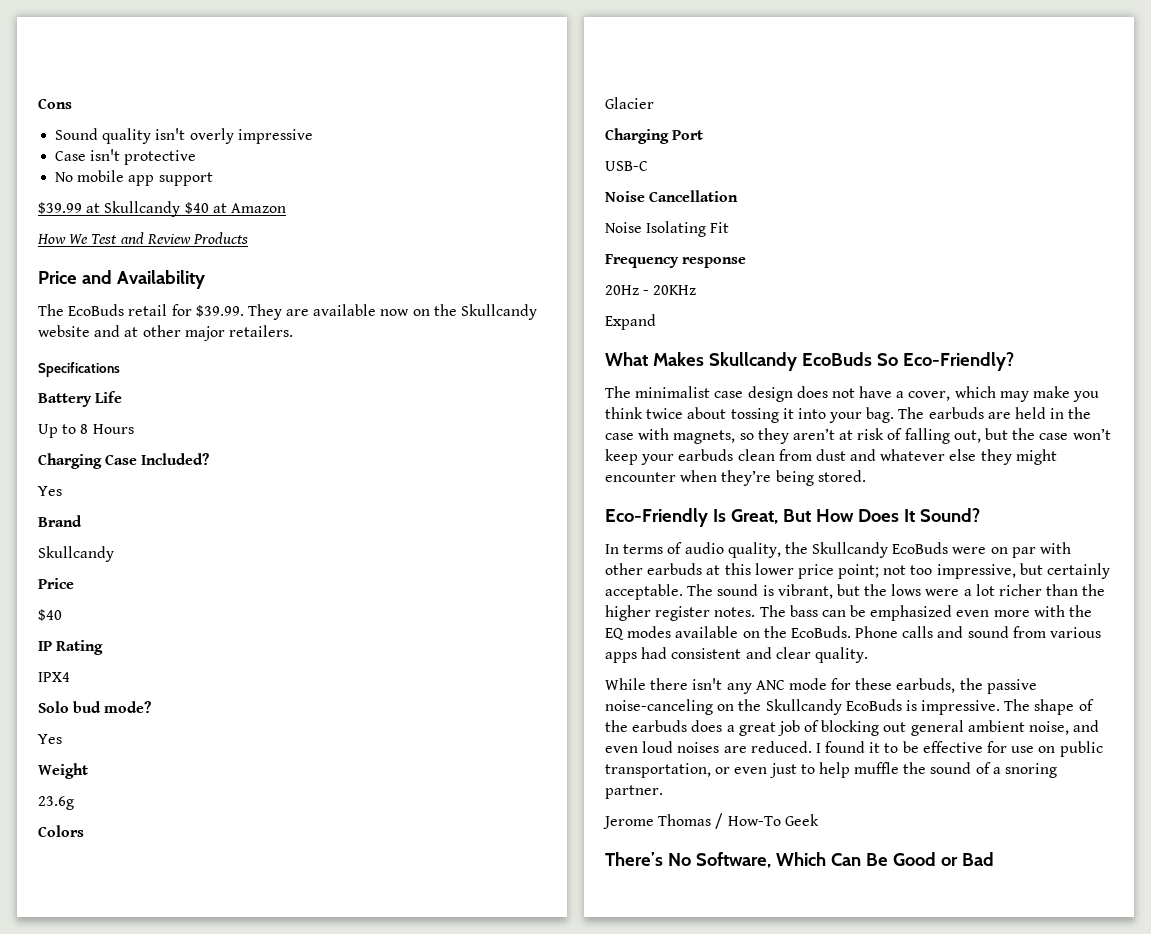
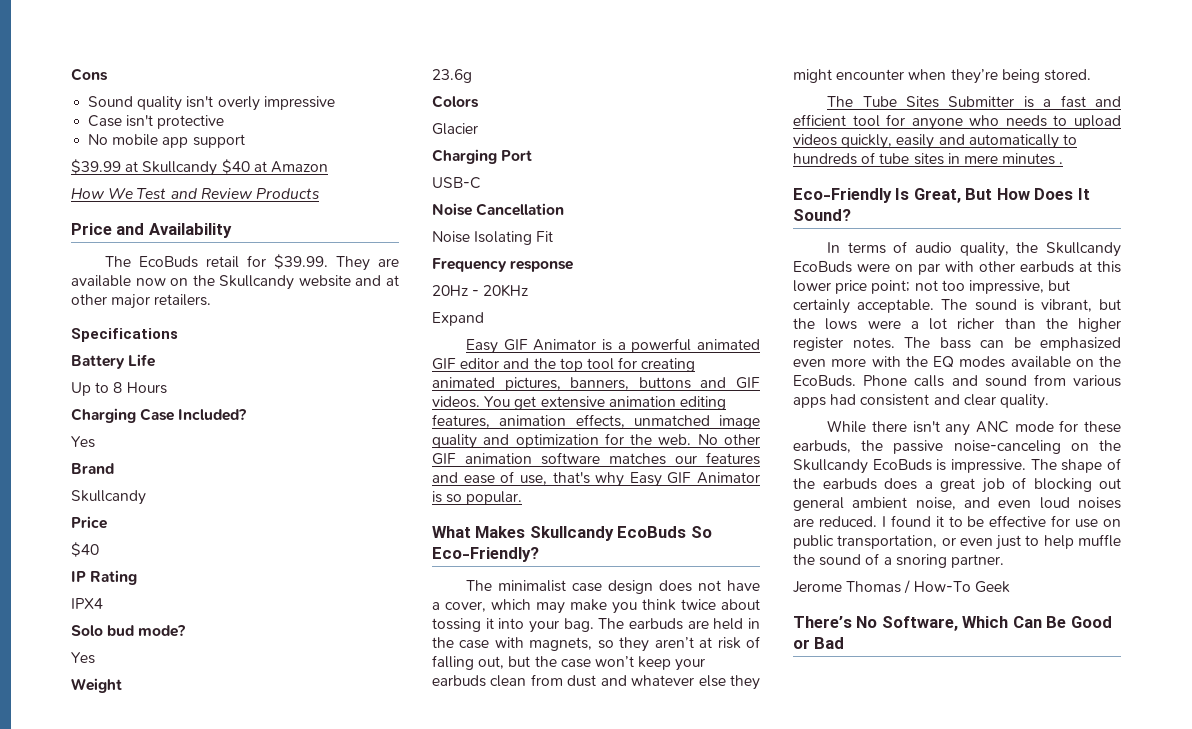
+ Easy GIF Animator is a powerful animated GIF editor and the top tool for creating animated pictures, banners, buttons and GIF videos. You get extensive animation editing features, animation effects, unmatched image quality and optimization for the web. No other GIF animation software matches our features and ease of use, that's why Easy GIF Animator is so popular.
+ The Tube Sites Submitter is a fast and efficient tool for anyone who needs to upload videos quickly, easily and automatically to hundreds of tube sites in mere minutes .

